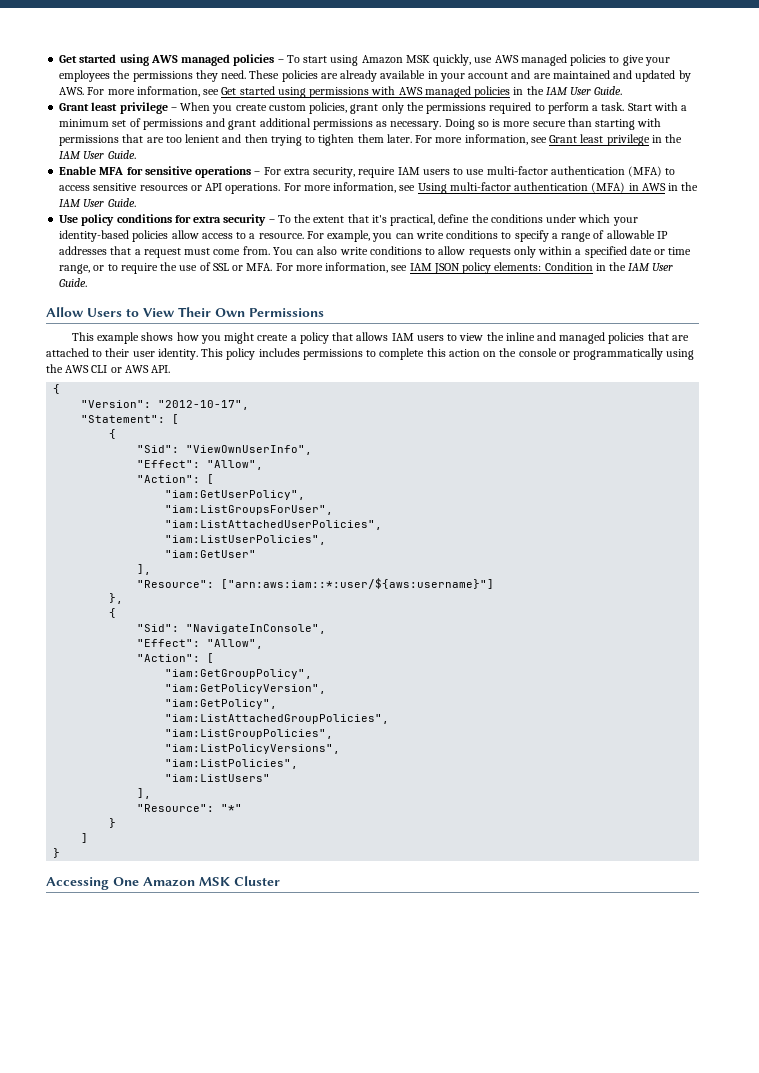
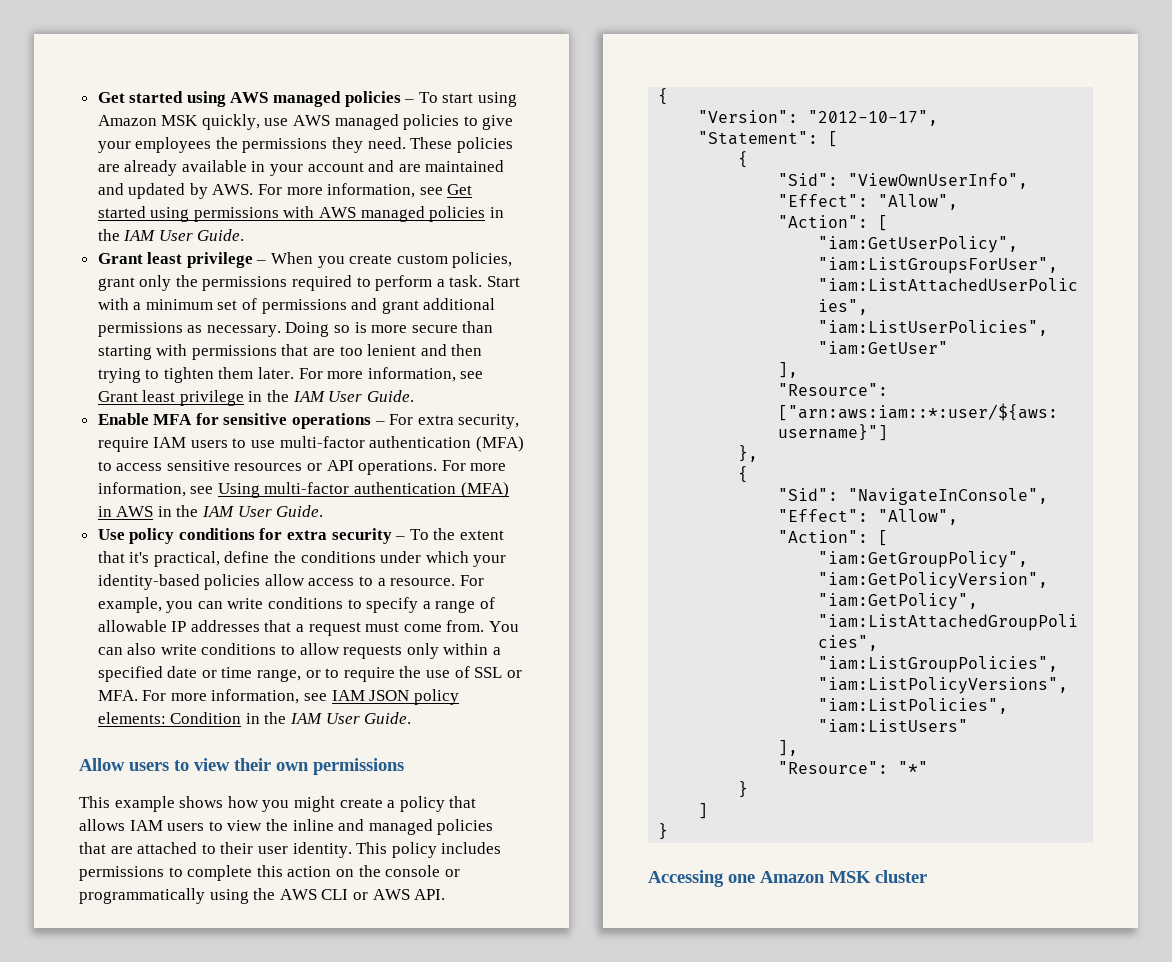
- Allow Users to View Their Own Permissions
+ Allow users to view their own permissions
- Accessing One Amazon MSK Cluster
+ Accessing one Amazon MSK cluster

